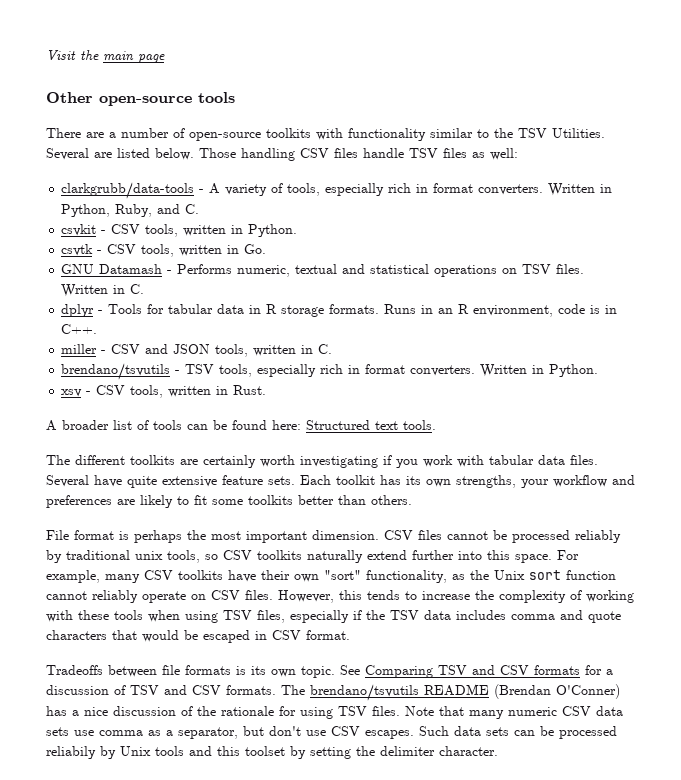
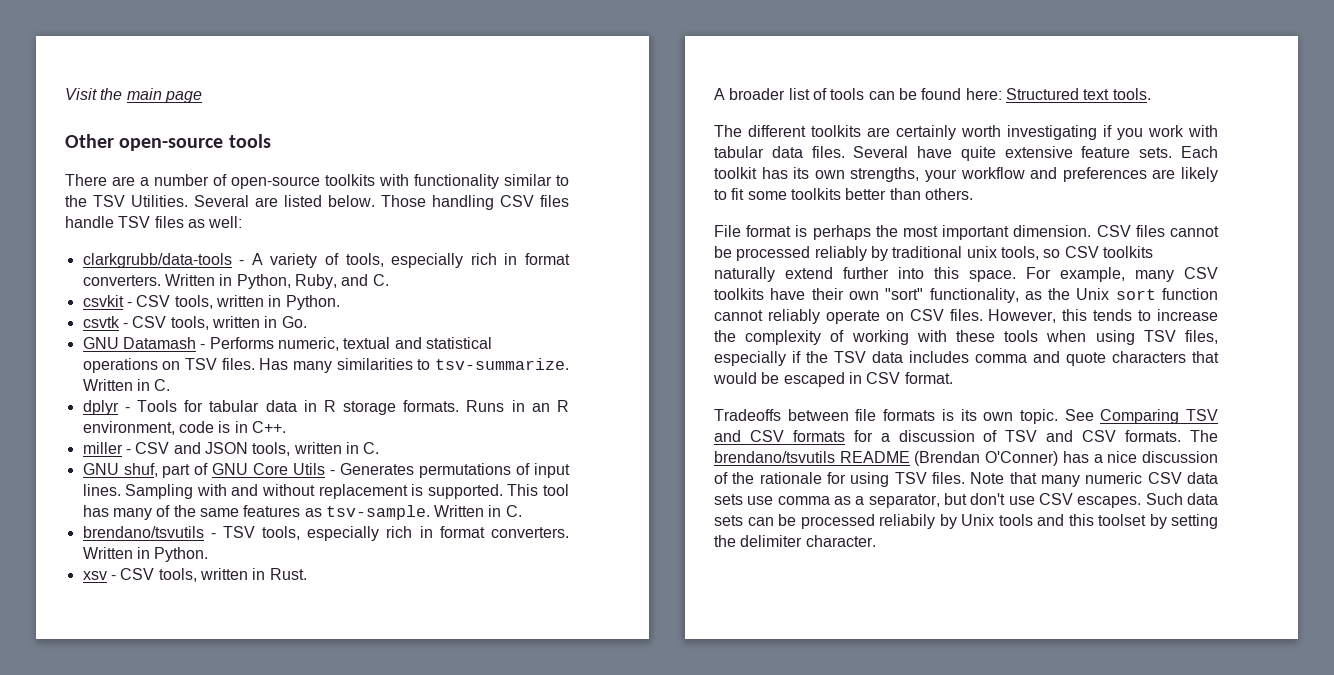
+ Has many similarities to tsv-summarize.
+ GNU shuf, part of GNU Core Utils - Generates permutations of input lines. Sampling with and without replacement is supported. This tool has many of the same features as tsv-sample. Written in C.

